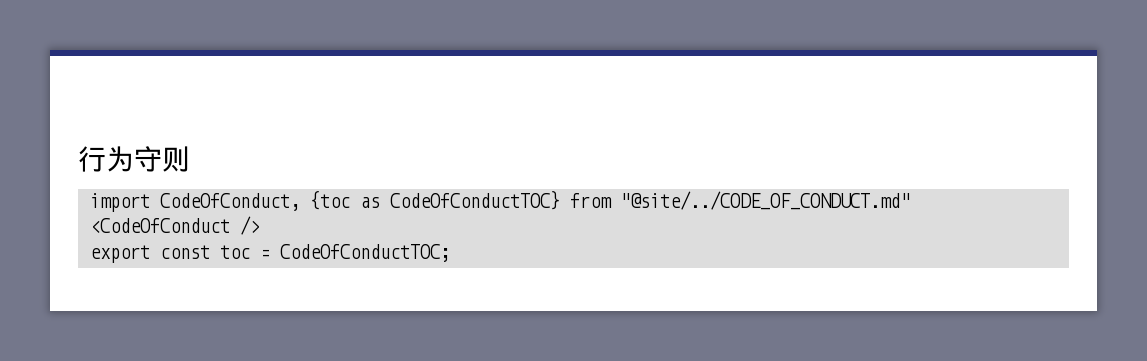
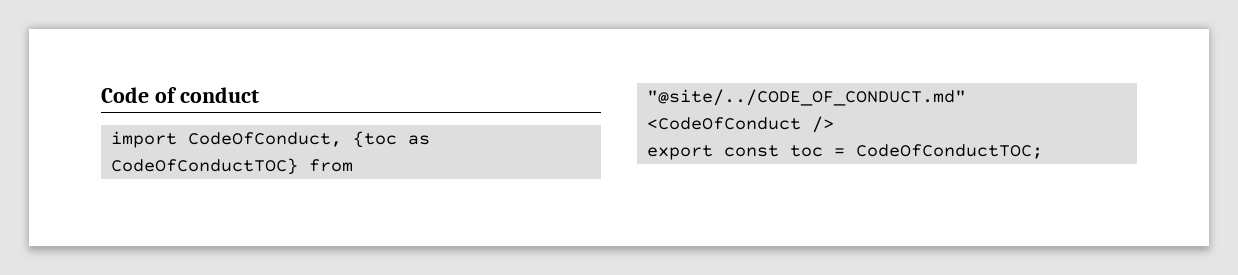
- 行为守则
+ Code of conduct

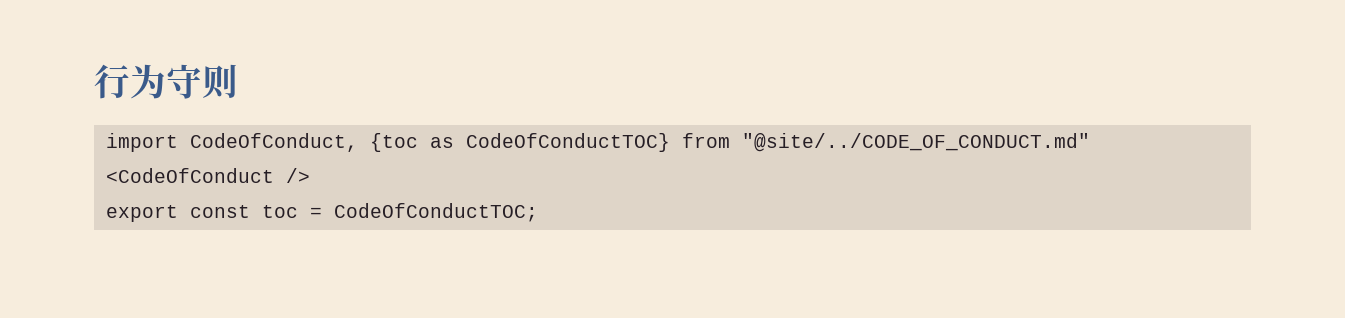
- Code of conduct
+ 行为守则

